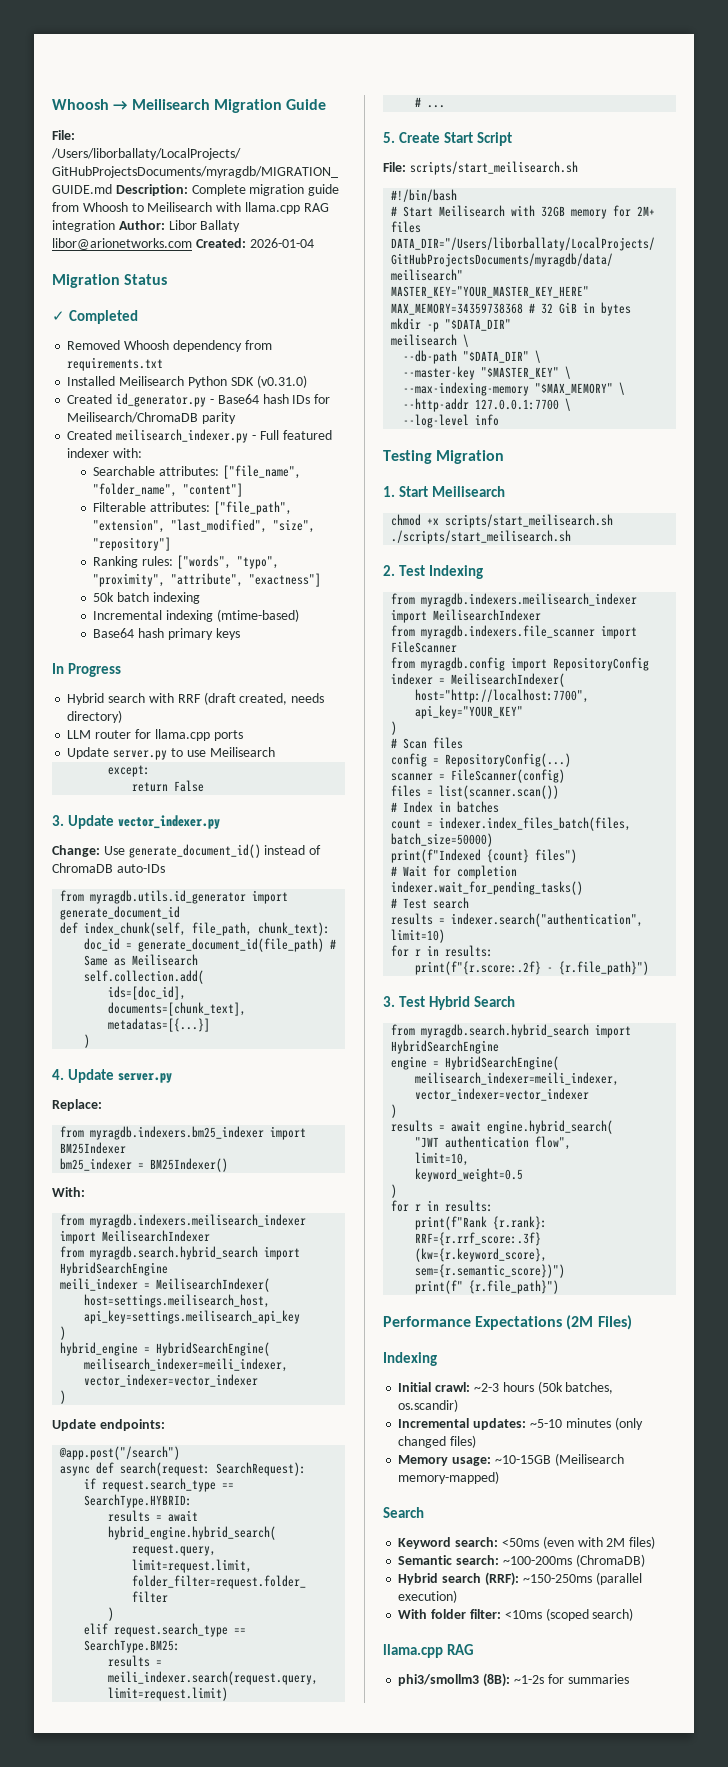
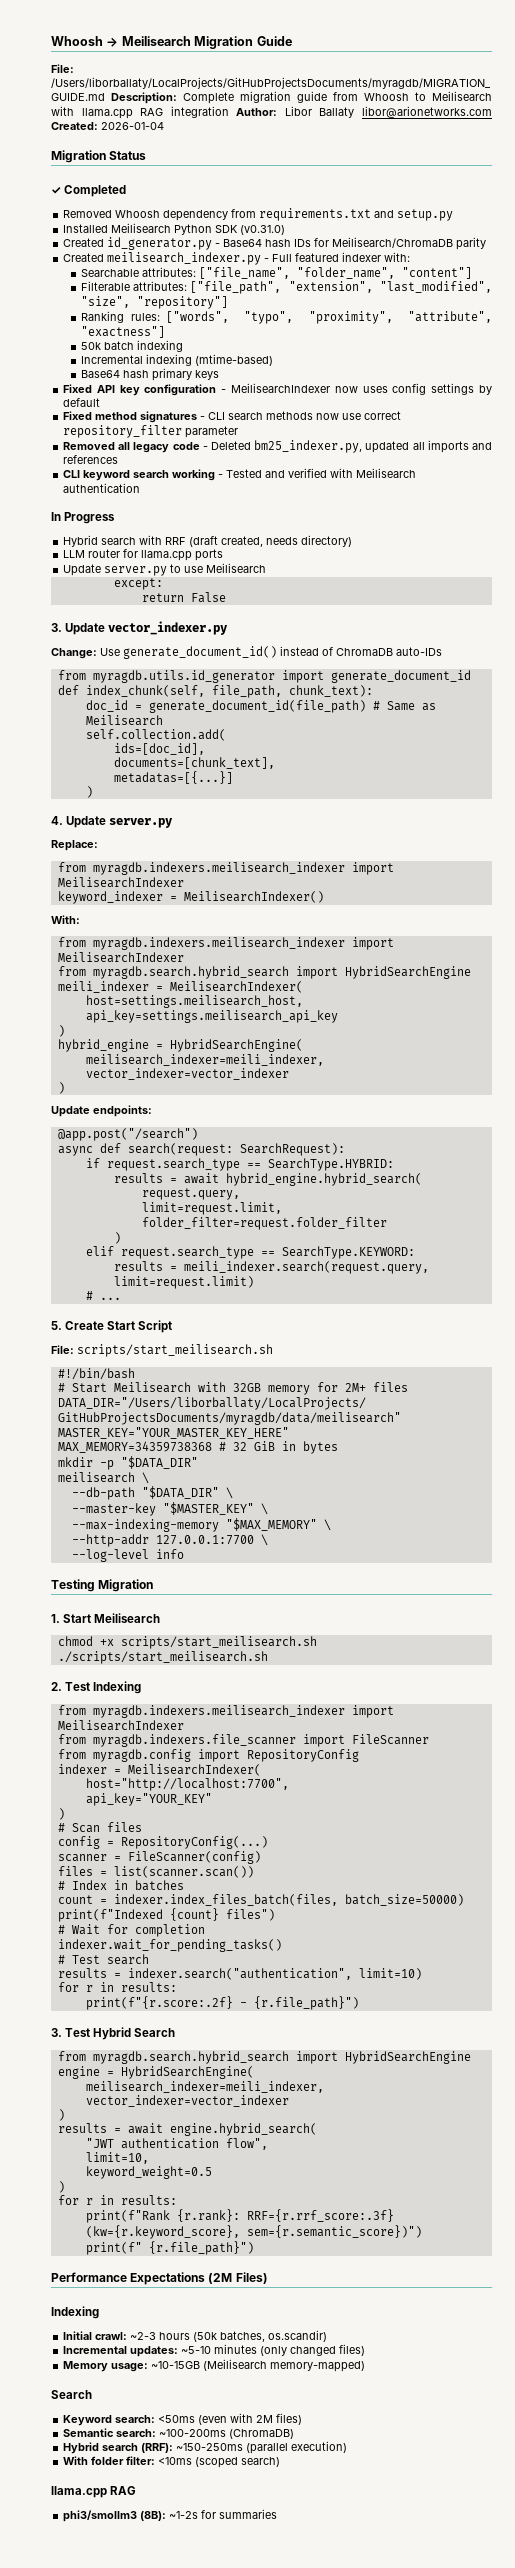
- Removed Whoosh dependency from requirements.txt
+ Removed Whoosh dependency from requirements.txt and setup.py
+ Fixed API key configuration - MeilisearchIndexer now uses config settings by default
+ Fixed method signatures - CLI search methods now use correct repository_filter parameter
+ Removed all legacy code - Deleted bm25_indexer.py, updated all imports and references
+ CLI keyword search working - Tested and verified with Meilisearch authentication
  Replace:
- from myragdb.indexers.bm25_indexer import BM25Indexer
- bm25_indexer = BM25Indexer()
+ from myragdb.indexers.meilisearch_indexer import MeilisearchIndexer
+ keyword_indexer = MeilisearchIndexer()
- elif request.search_type == SearchType.BM25:
+ elif request.search_type == SearchType.KEYWORD:

